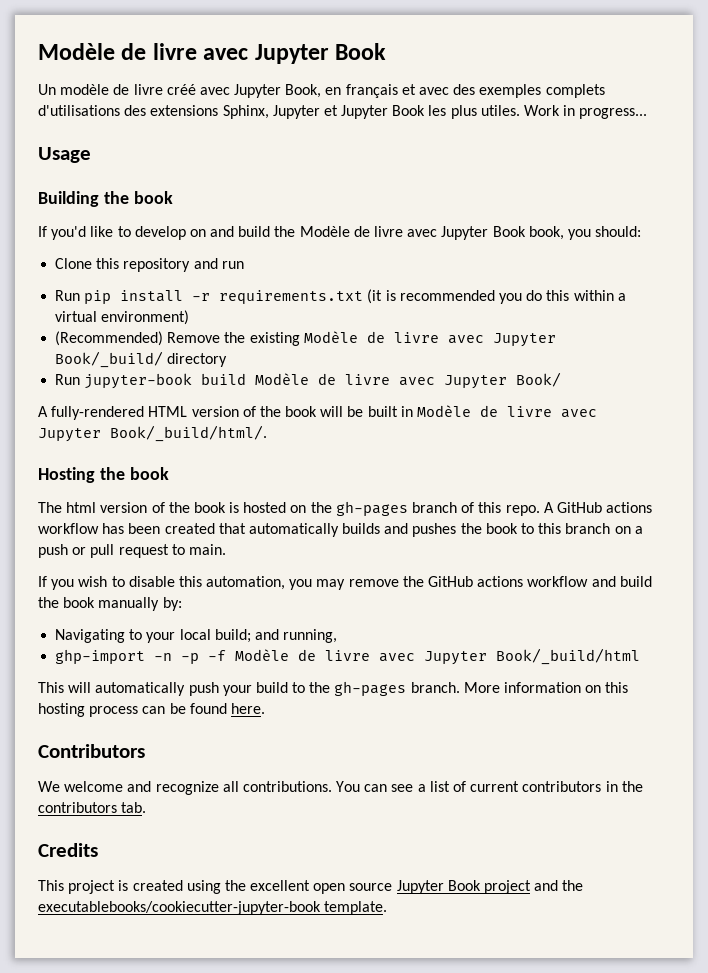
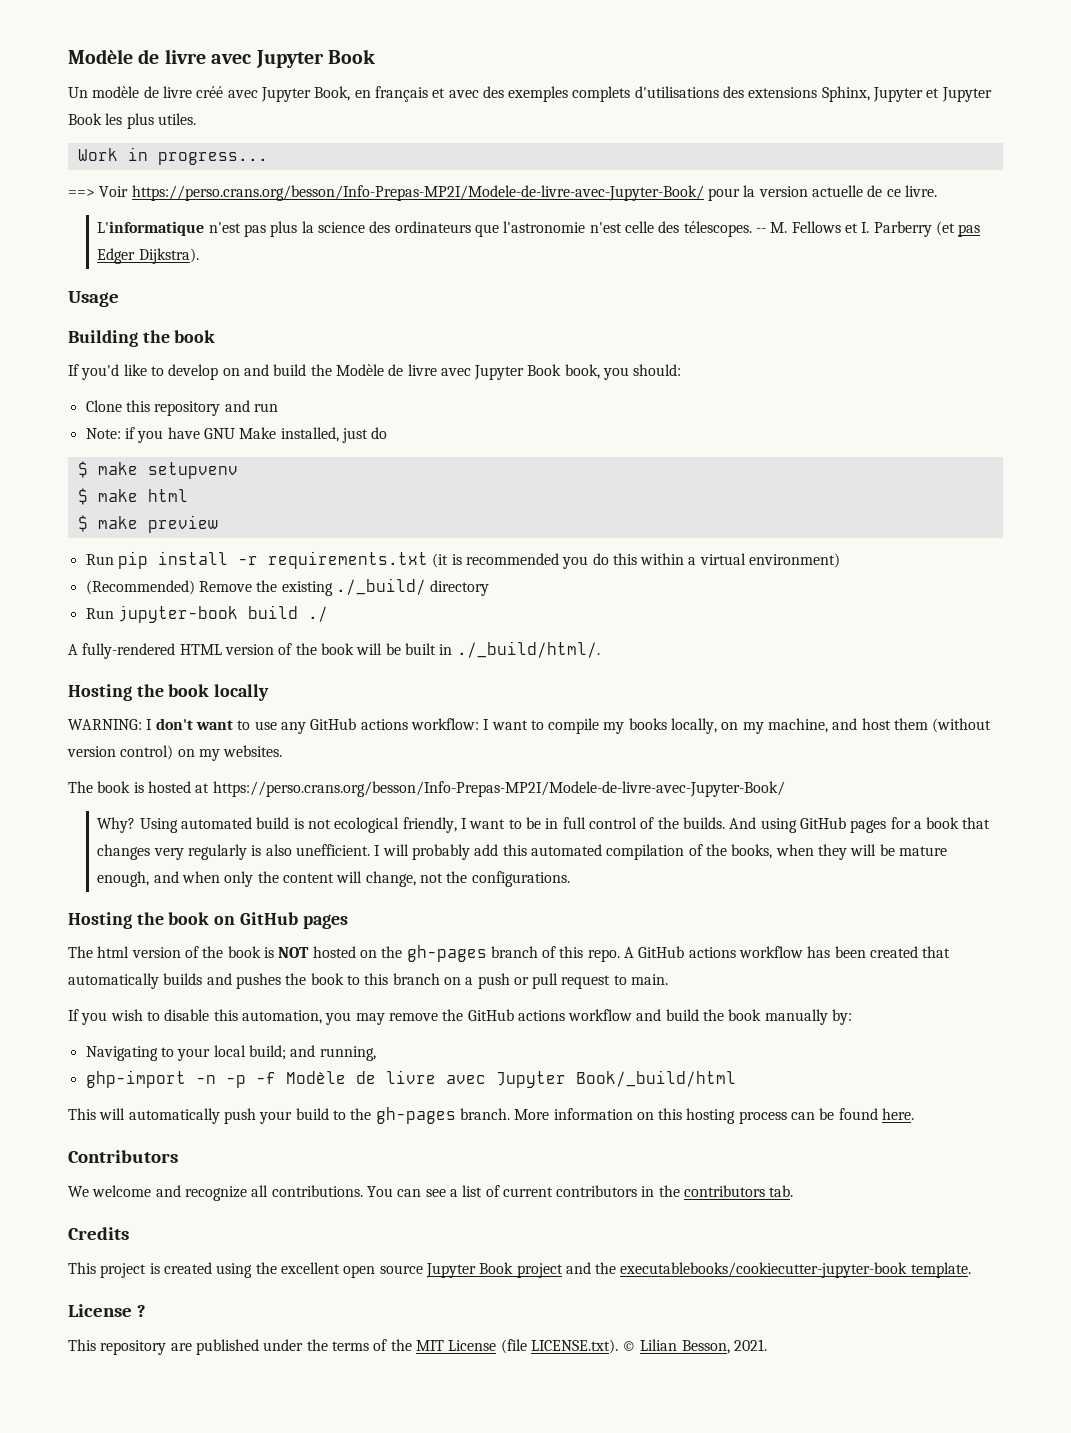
- Un modèle de livre créé avec Jupyter Book, en français et avec des exemples complets d'utilisations des extensions Sphinx, Jupyter et Jupyter Book les plus utiles. Work in progress...
+ Un modèle de livre créé avec Jupyter Book, en français et avec des exemples complets d'utilisations des extensions Sphinx, Jupyter et Jupyter Book les plus utiles.
+ Work in progress...
+ ==> Voir https://perso.crans.org/besson/Info-Prepas-MP2I/Modele-de-livre-avec-Jupyter-Book/ pour la version actuelle de ce livre.
+ L'informatique n'est pas plus la science des ordinateurs que l'astronomie n'est celle des télescopes. -- M. Fellows et I. Parberry (et pas Edger Dijkstra).
+ Note: if you have GNU Make installed, just do
+ $ make setupvenv
+ $ make html
+ $ make preview
- (Recommended) Remove the existing Modèle de livre avec Jupyter Book/_build/ directory
- Run jupyter-book build Modèle de livre avec Jupyter Book/
+ (Recommended) Remove the existing ./_build/ directory
+ Run jupyter-book build ./
- A fully-rendered HTML version of the book will be built in Modèle de livre avec Jupyter Book/_build/html/.
- Hosting the book
+ A fully-rendered HTML version of the book will be built in ./_build/html/.
+ Hosting the book locally
+ WARNING: I don't want to use any GitHub actions workflow: I want to compile my books locally, on my machine, and host them (without version control) on my websites.
+ The book is hosted at https://perso.crans.org/besson/Info-Prepas-MP2I/Modele-de-livre-avec-Jupyter-Book/
+ Why? Using automated build is not ecological friendly, I want to be in full control of the builds. And using GitHub pages for a book that changes very regularly is also unefficient. I will probably add this automated compilation of the books, when they will be mature enough, and when only the content will change, not the configurations.
+ Hosting the book on GitHub pages
- The html version of the book is hosted on the gh-pages branch of this repo.
+ The html version of the book is NOT hosted on the gh-pages branch of this repo.
+ License ?
+ This repository are published under the terms of the MIT License (file LICENSE.txt). © Lilian Besson, 2021.

